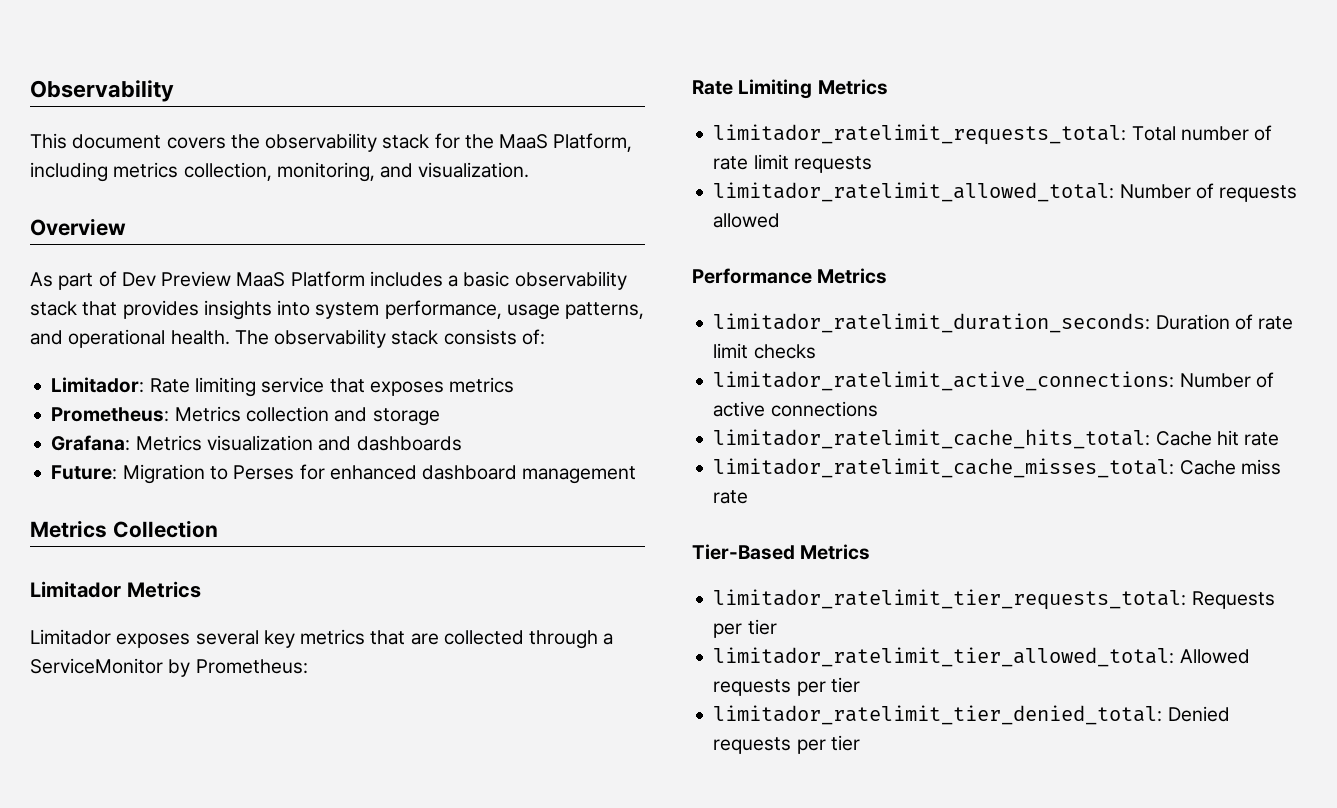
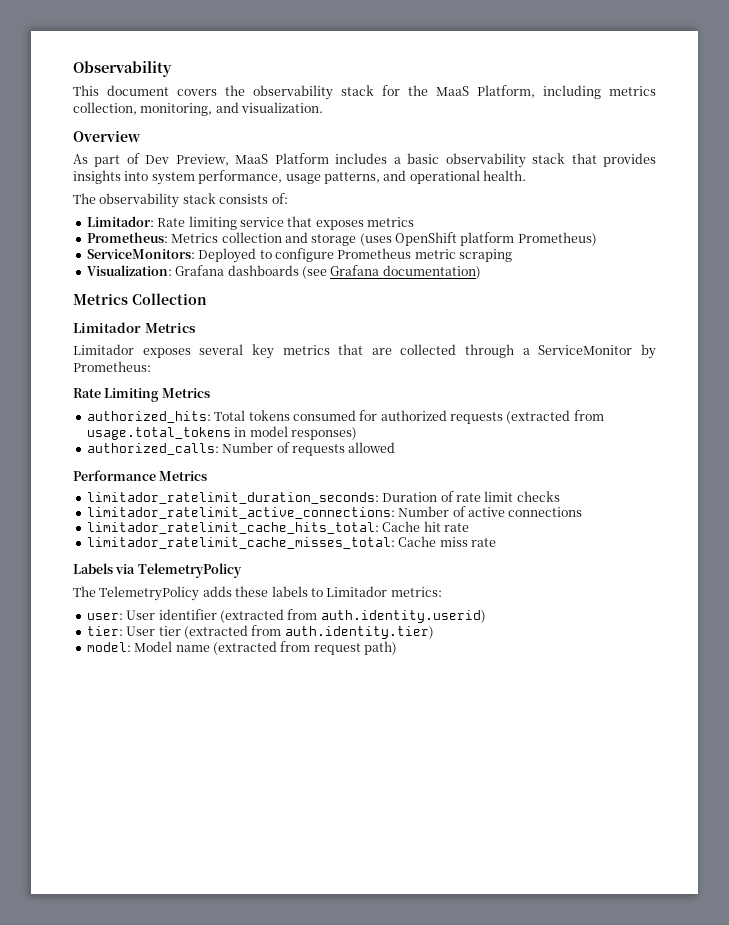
- As part of Dev Preview MaaS Platform includes a basic observability stack that provides insights into system performance, usage patterns, and operational health. The observability stack consists of:
+ As part of Dev Preview, MaaS Platform includes a basic observability stack that provides insights into system performance, usage patterns, and operational health.
+ The observability stack consists of:
- Prometheus: Metrics collection and storage
- Grafana: Metrics visualization and dashboards
- Future: Migration to Perses for enhanced dashboard management
+ Prometheus: Metrics collection and storage (uses OpenShift platform Prometheus)
+ ServiceMonitors: Deployed to configure Prometheus metric scraping
+ Visualization: Grafana dashboards (see Grafana documentation)
- limitador_ratelimit_requests_total: Total number of rate limit requests
- limitador_ratelimit_allowed_total: Number of requests allowed
+ authorized_hits: Total tokens consumed for authorized requests (extracted from usage.total_tokens in model responses)
+ authorized_calls: Number of requests allowed
- Tier-Based Metrics
- limitador_ratelimit_tier_requests_total: Requests per tier
- limitador_ratelimit_tier_allowed_total: Allowed requests per tier
- limitador_ratelimit_tier_denied_total: Denied requests per tier
+ Labels via TelemetryPolicy
+ The TelemetryPolicy adds these labels to Limitador metrics:
+ user: User identifier (extracted from auth.identity.userid)
+ tier: User tier (extracted from auth.identity.tier)
+ model: Model name (extracted from request path)

